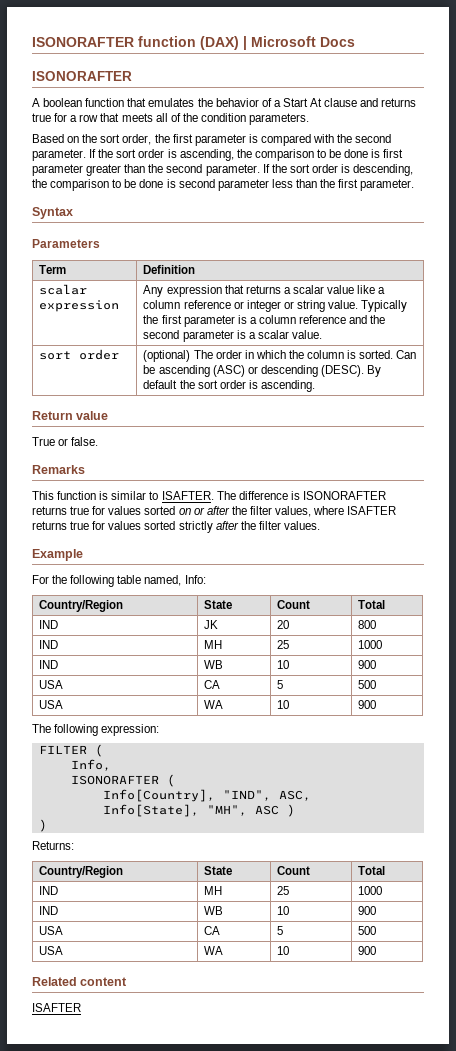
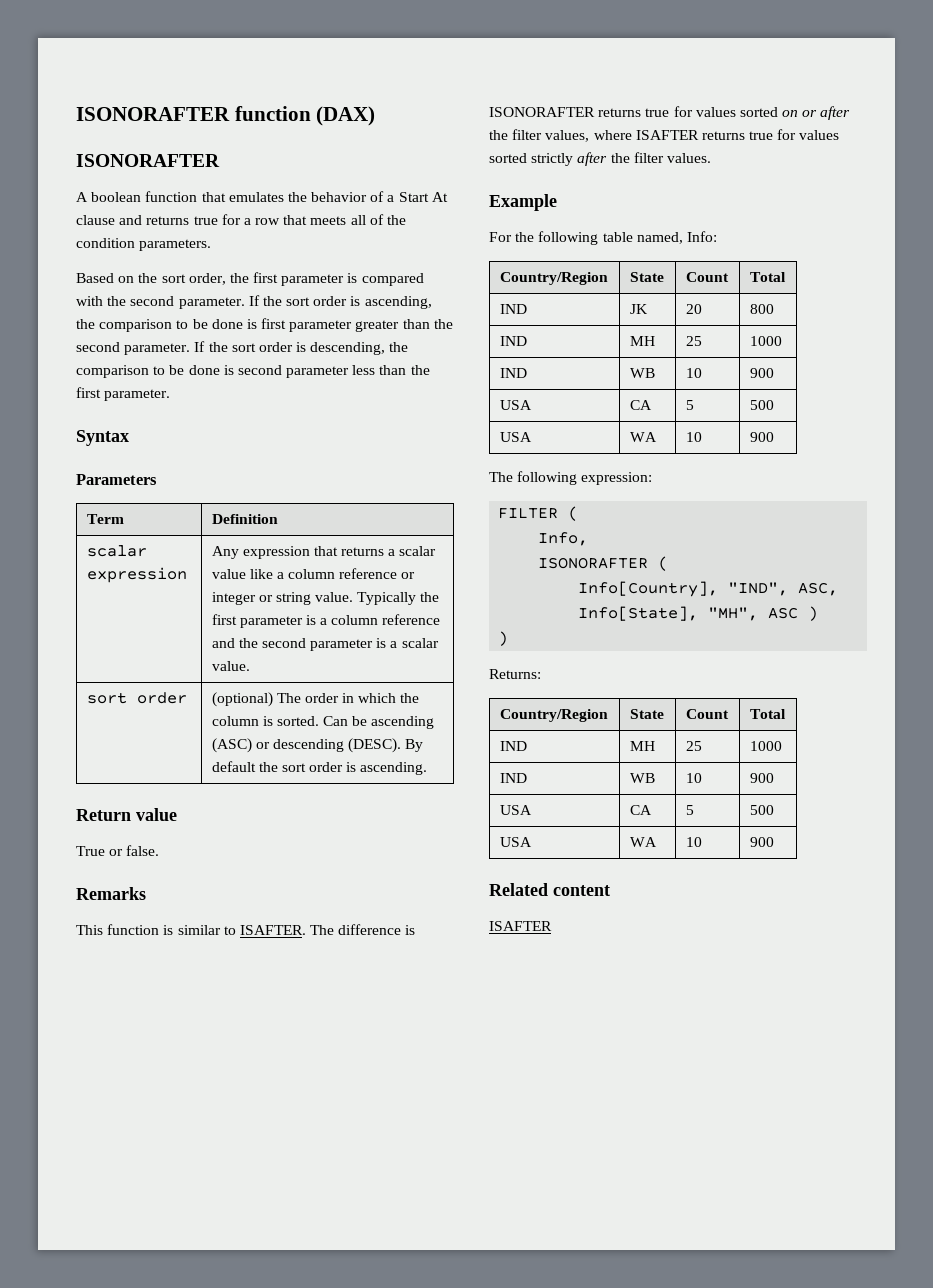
- ISONORAFTER function (DAX) | Microsoft Docs
+ ISONORAFTER function (DAX)

